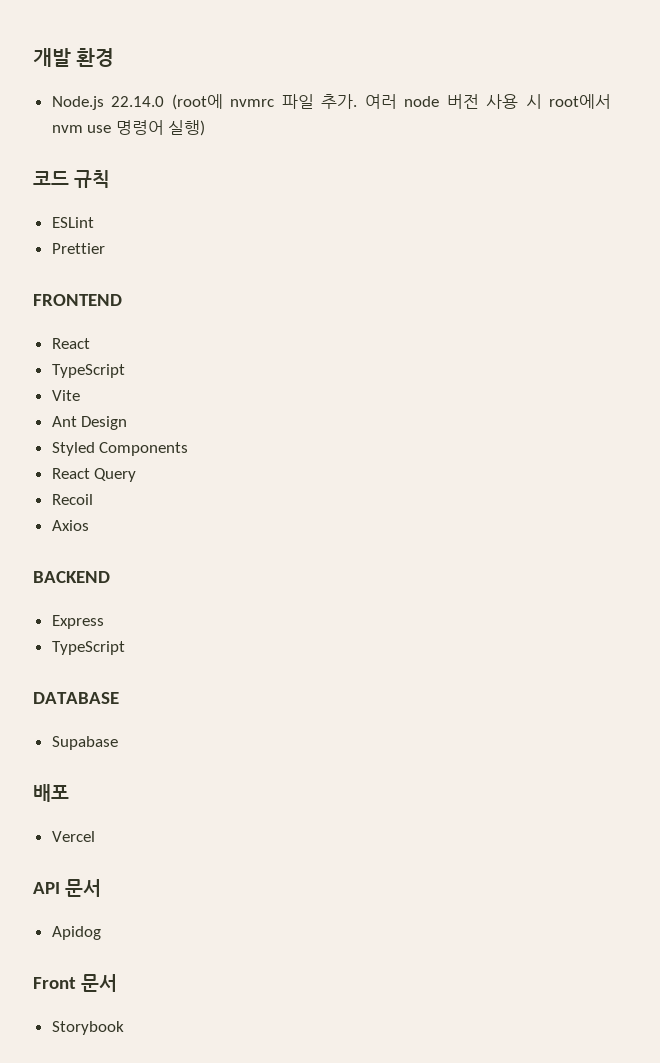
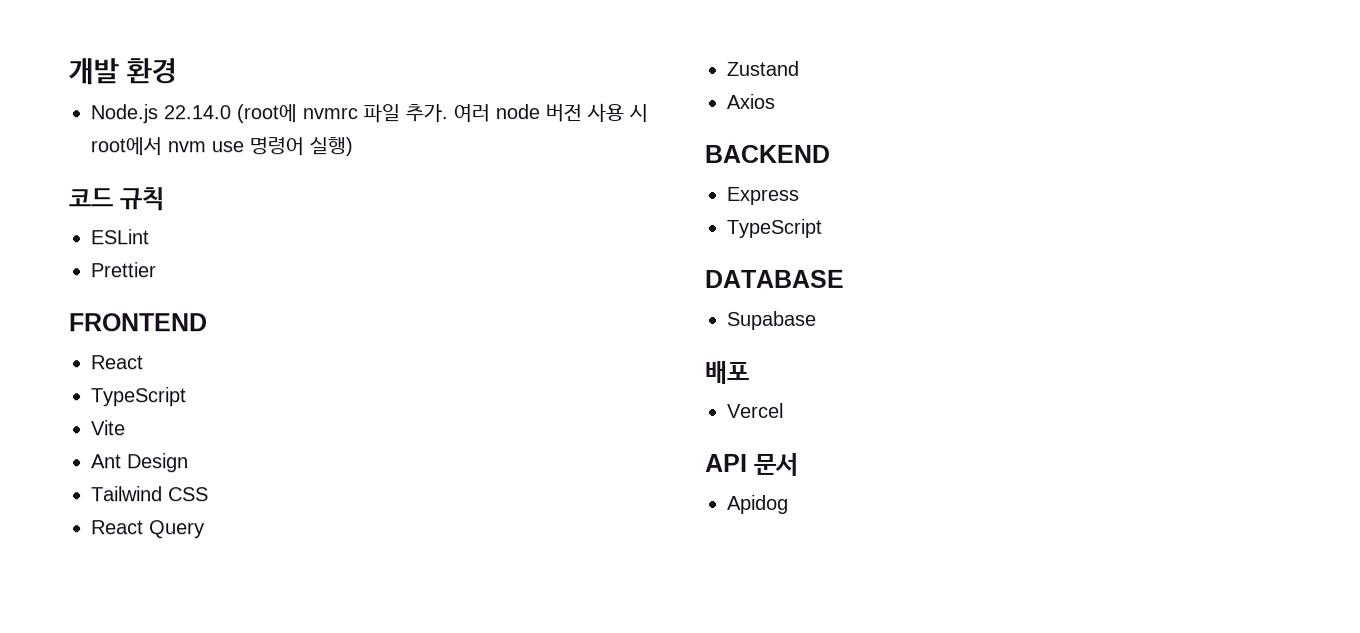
- Styled Components
+ Tailwind CSS
- Recoil
+ Zustand
- Front 문서
- Storybook

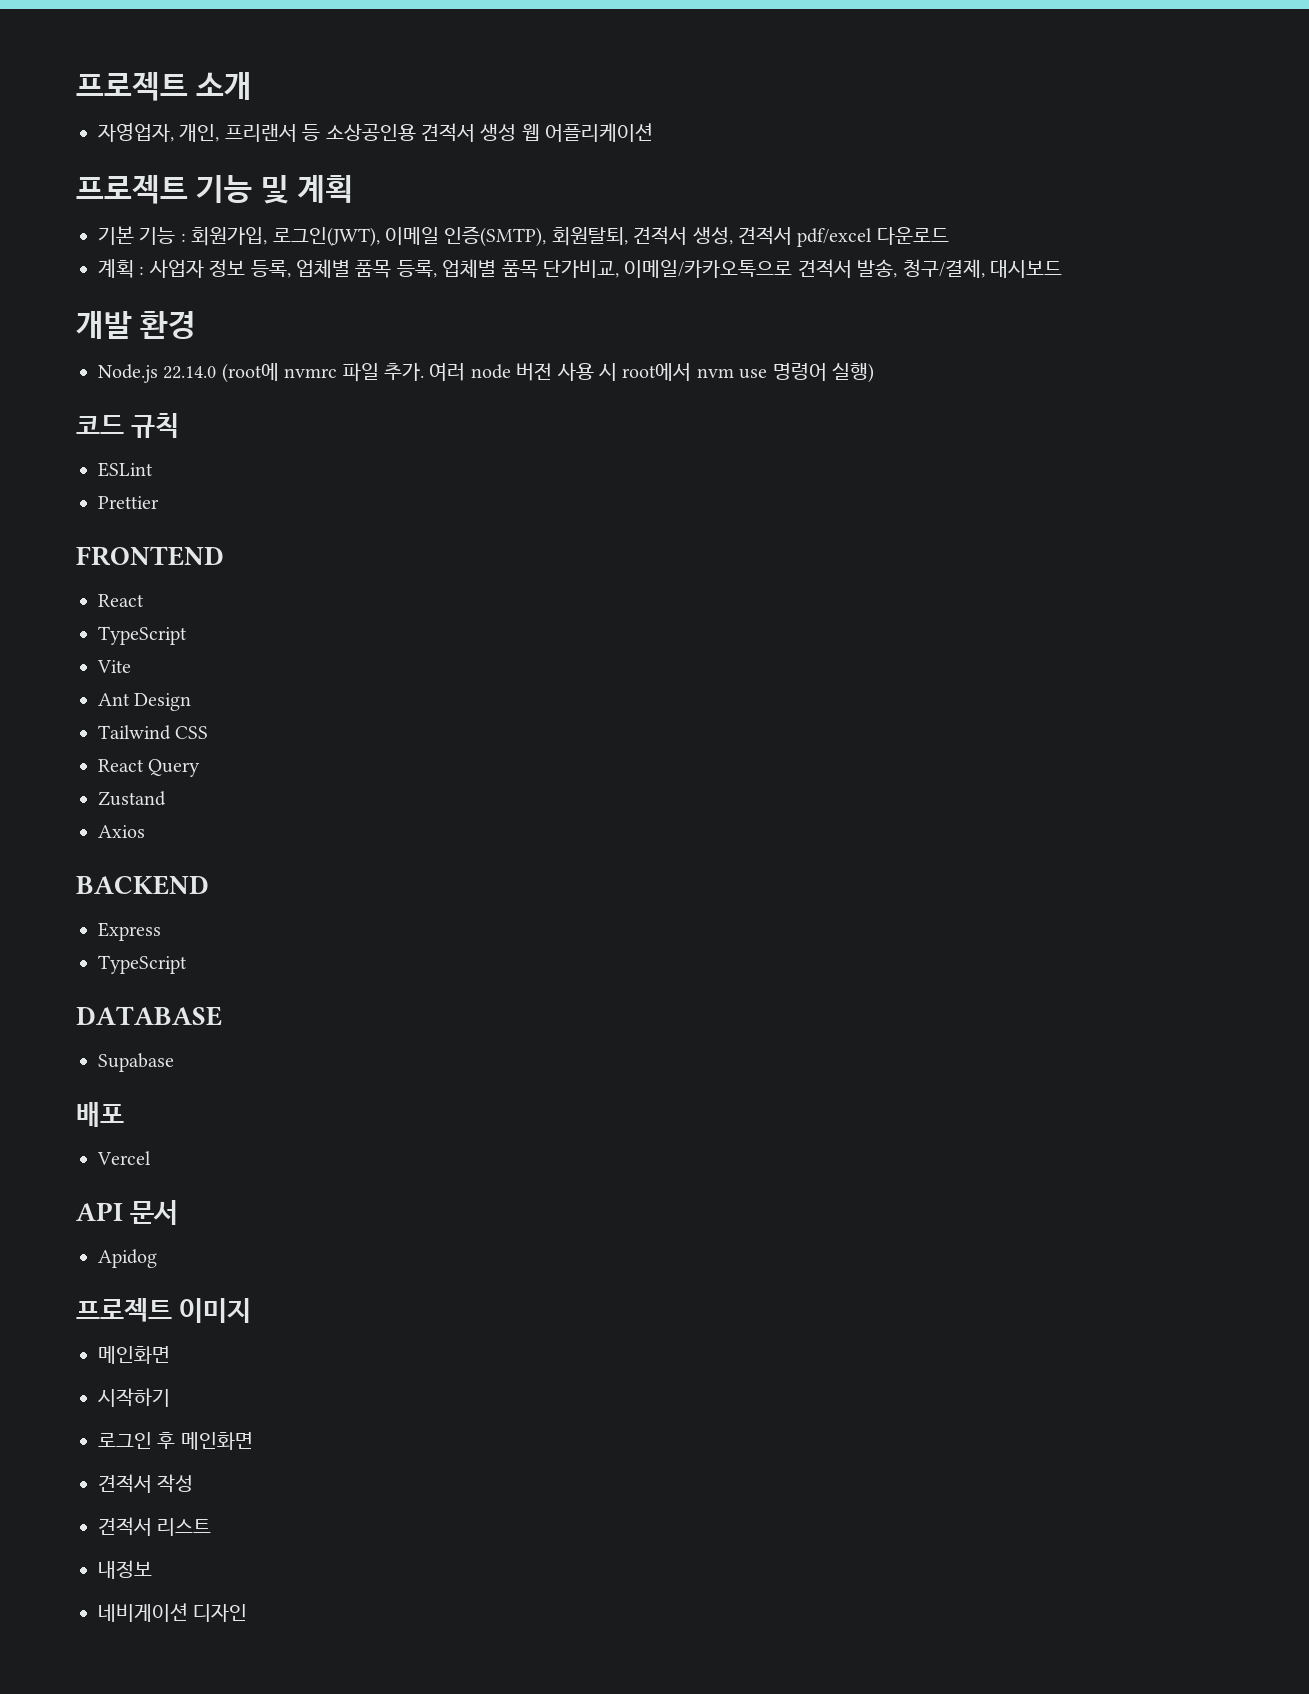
+ 프로젝트 소개
+ 자영업자, 개인, 프리랜서 등 소상공인용 견적서 생성 웹 어플리케이션
+ 프로젝트 기능 및 계획
+ 기본 기능 : 회원가입, 로그인(JWT), 이메일 인증(SMTP), 회원탈퇴, 견적서 생성, 견적서 pdf/excel 다운로드
+ 계획 : 사업자 정보 등록, 업체별 품목 등록, 업체별 품목 단가비교, 이메일/카카오톡으로 견적서 발송, 청구/결제, 대시보드
+ 프로젝트 이미지
+ 메인화면
+ 시작하기
+ 로그인 후 메인화면
+ 견적서 작성
+ 견적서 리스트
+ 내정보
+ 네비게이션 디자인

